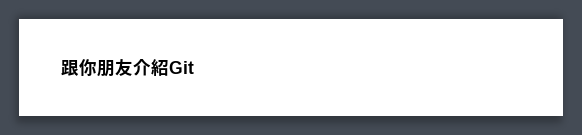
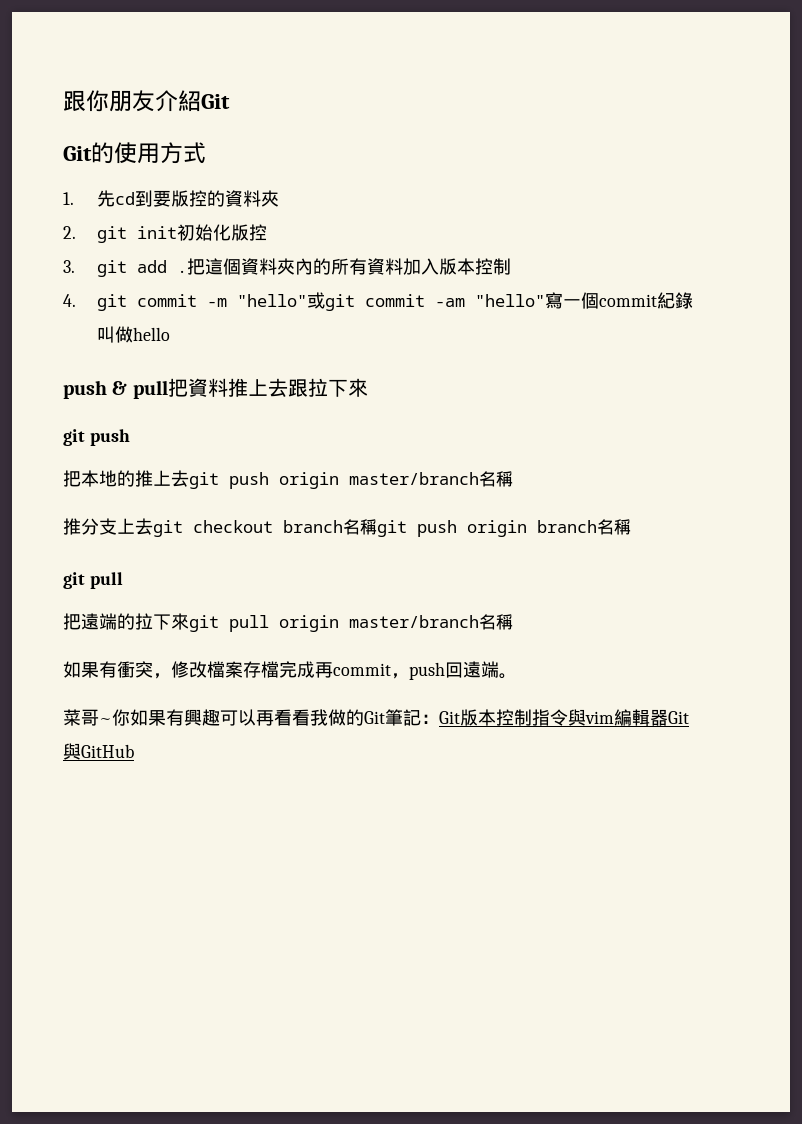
+ Git的使用方式
+ 1.先cd到要版控的資料夾
+ 2. git init初始化版控
+ 3. git add .把這個資料夾內的所有資料加入版本控制
+ 4. git commit -m "hello"或git commit -am "hello"寫一個commit紀錄叫做hello
+ push & pull把資料推上去跟拉下來
+ git push
+ 把本地的推上去git push origin master/branch名稱
+ 推分支上去git checkout branch名稱git push origin branch名稱
+ git pull
+ 把遠端的拉下來git pull origin master/branch名稱
+ 如果有衝突，修改檔案存檔完成再commit，push回遠端。
+ 菜哥~你如果有興趣可以再看看我做的Git筆記：Git版本控制指令與vim編輯器Git與GitHub

